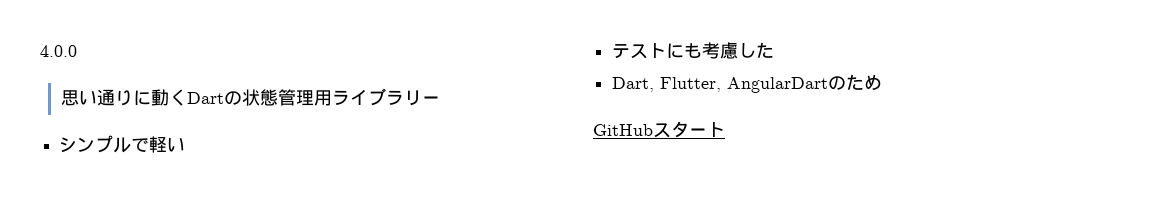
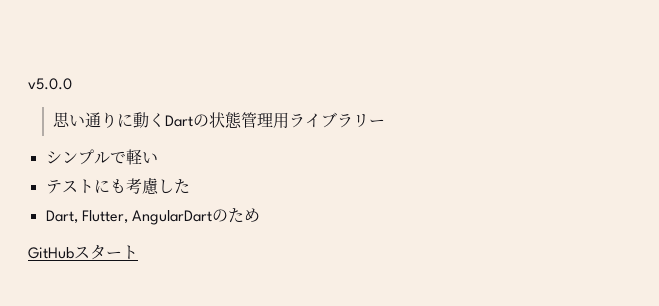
- 4.0.0
+ v5.0.0

